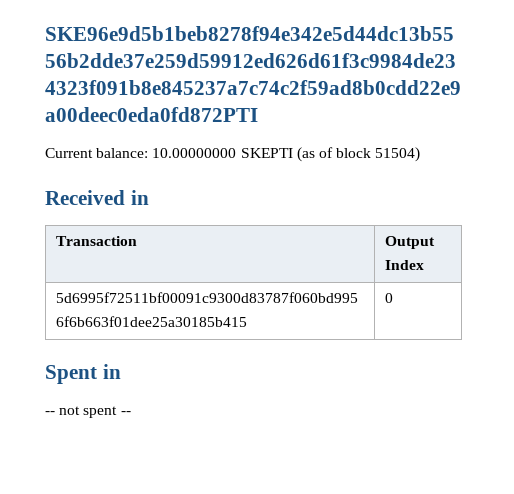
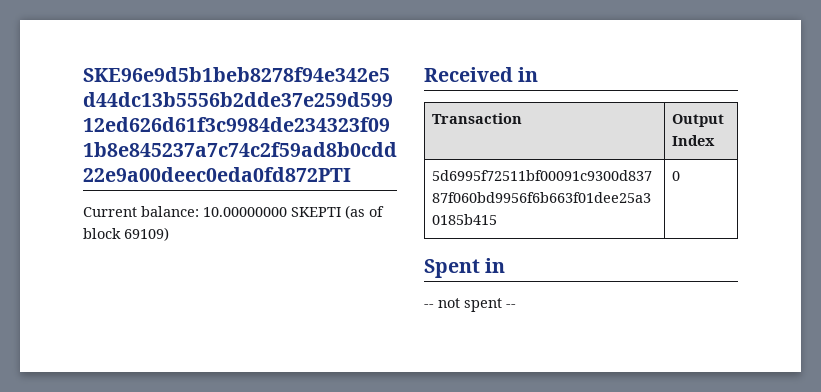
- Current balance: 10.00000000 SKEPTI (as of block 51504)
+ Current balance: 10.00000000 SKEPTI (as of block 69109)

